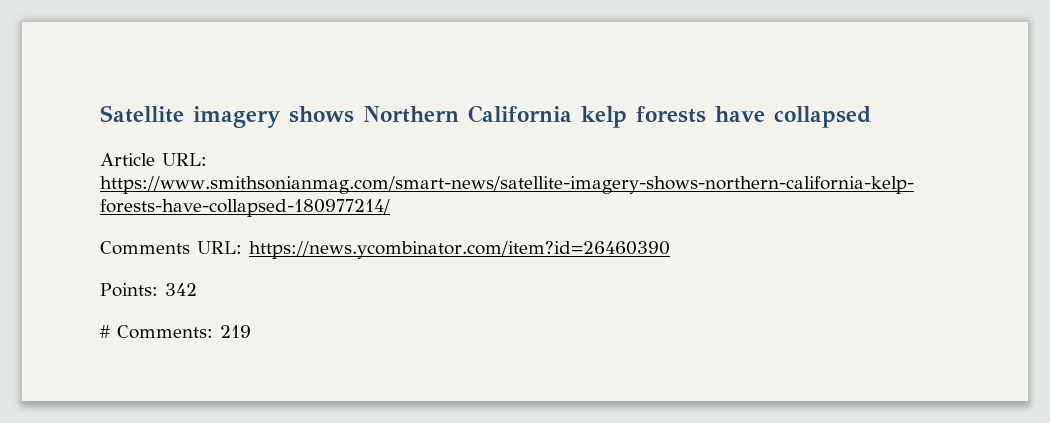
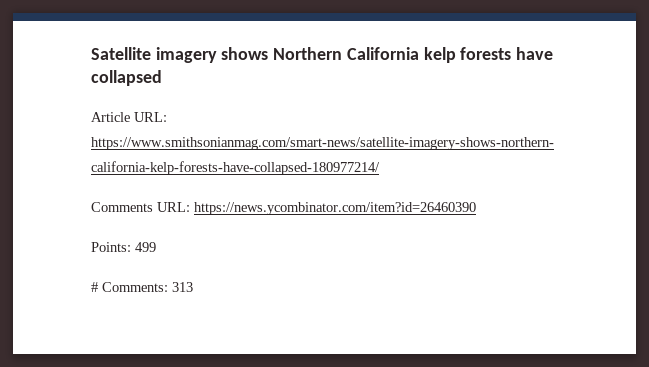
- Points: 342
+ Points: 499
- # Comments: 219
+ # Comments: 313

